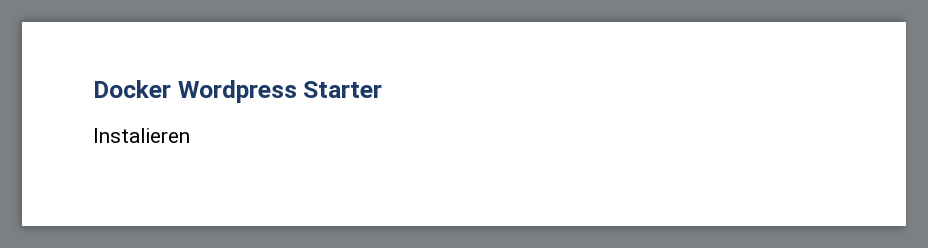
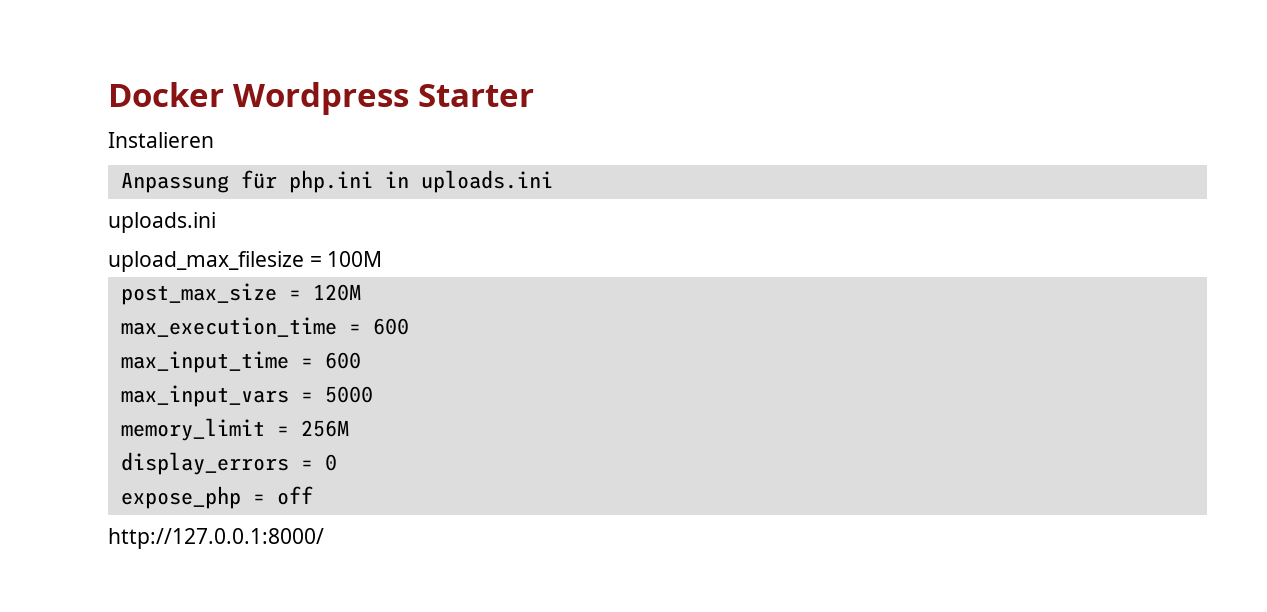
+ Anpassung für php.ini in uploads.ini
+ uploads.ini
+ upload_max_filesize = 100M
+ post_max_size = 120M
+ max_execution_time = 600
+ max_input_time = 600
+ max_input_vars = 5000
+ memory_limit = 256M
+ display_errors = 0
+ expose_php = off
+ http://127.0.0.1:8000/

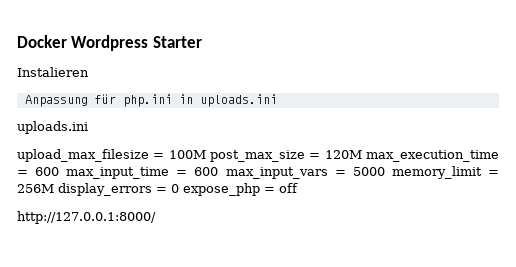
- upload_max_filesize = 100M
- post_max_size = 120M
- max_execution_time = 600
- max_input_time = 600
- max_input_vars = 5000
- memory_limit = 256M
- display_errors = 0
- expose_php = off
+ upload_max_filesize = 100M post_max_size = 120M max_execution_time = 600 max_input_time = 600 max_input_vars = 5000 memory_limit = 256M display_errors = 0 expose_php = off

